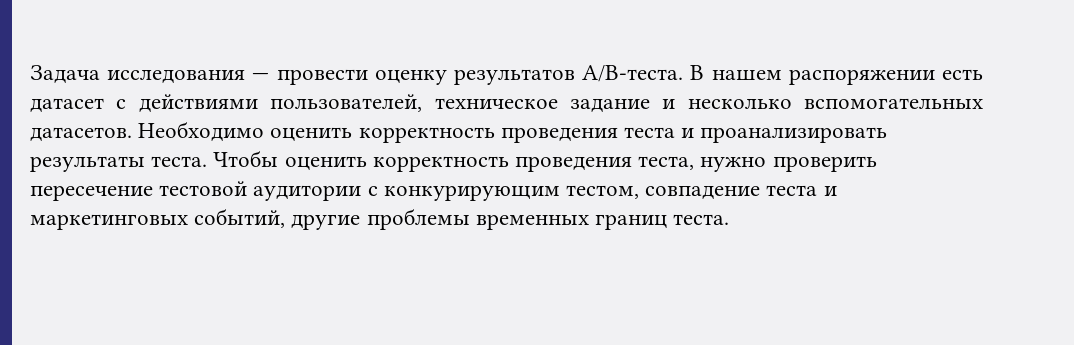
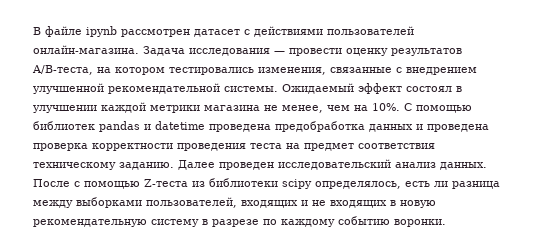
+ В файле ipynb рассмотрен датасет с действиями пользователей онлайн-магазина.
- Задача исследования — провести оценку результатов A/B-теста. В нашем распоряжении есть датасет с действиями пользователей, техническое задание и несколько вспомогательных датасетов. Необходимо оценить корректность проведения теста и проанализировать результаты теста. Чтобы оценить корректность проведения теста, нужно проверить пересечение тестовой аудитории с конкурирующим тестом, совпадение теста и маркетинговых событий, другие проблемы временных границ теста.
+ Задача исследования — провести оценку результатов A/B-теста, на котором тестировались изменения, связанные с внедрением улучшенной рекомендательной системы. Ожидаемый эффект состоял в улучшении каждой метрики магазина не менее, чем на 10%. С помощью библиотек pandas и datetime проведена предобработка данных и проведена проверка корректности проведения теста на предмет соответствия техническому заданию. Далее проведен исследовательский анализ данных. После с помощью Z-теста из библиотеки scipy определялось, есть ли разница между выборками пользователей, входящих и не входящих в новую рекомендательную систему в разрезе по каждому событию воронки.

